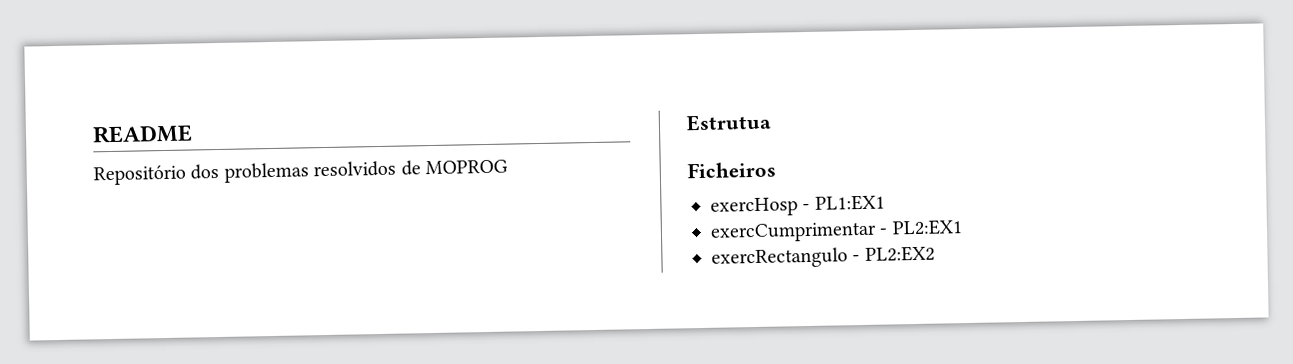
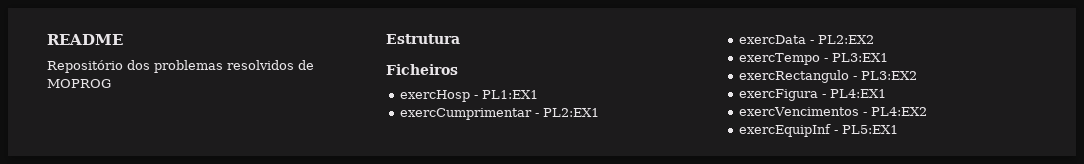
- Estrutua
+ Estrutura
- exercRectangulo - PL2:EX2
+ exercData - PL2:EX2
+ exercTempo - PL3:EX1
+ exercRectangulo - PL3:EX2
+ exercFigura - PL4:EX1
+ exercVencimentos - PL4:EX2
+ exercEquipInf - PL5:EX1

